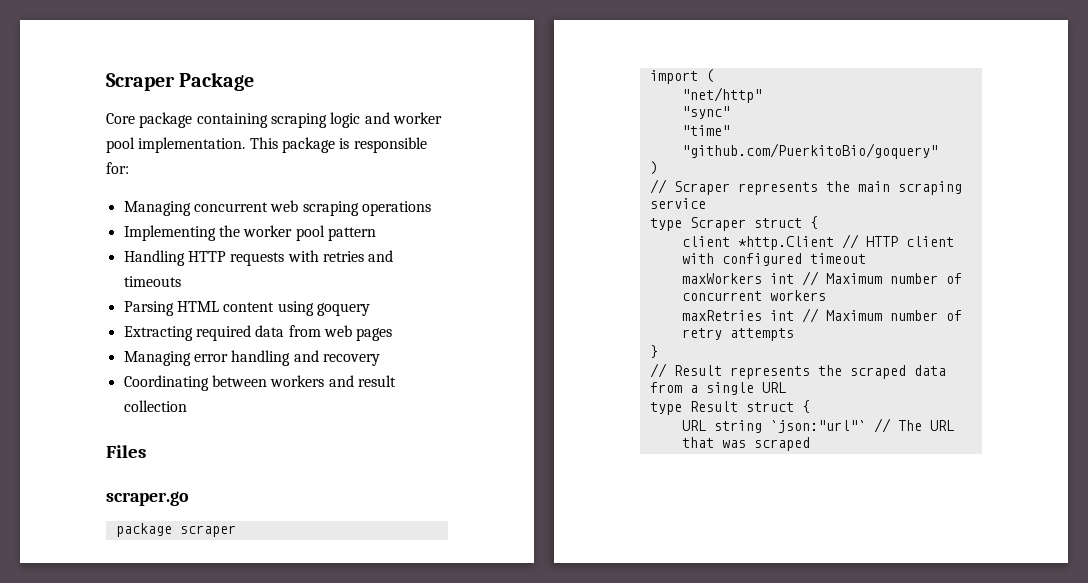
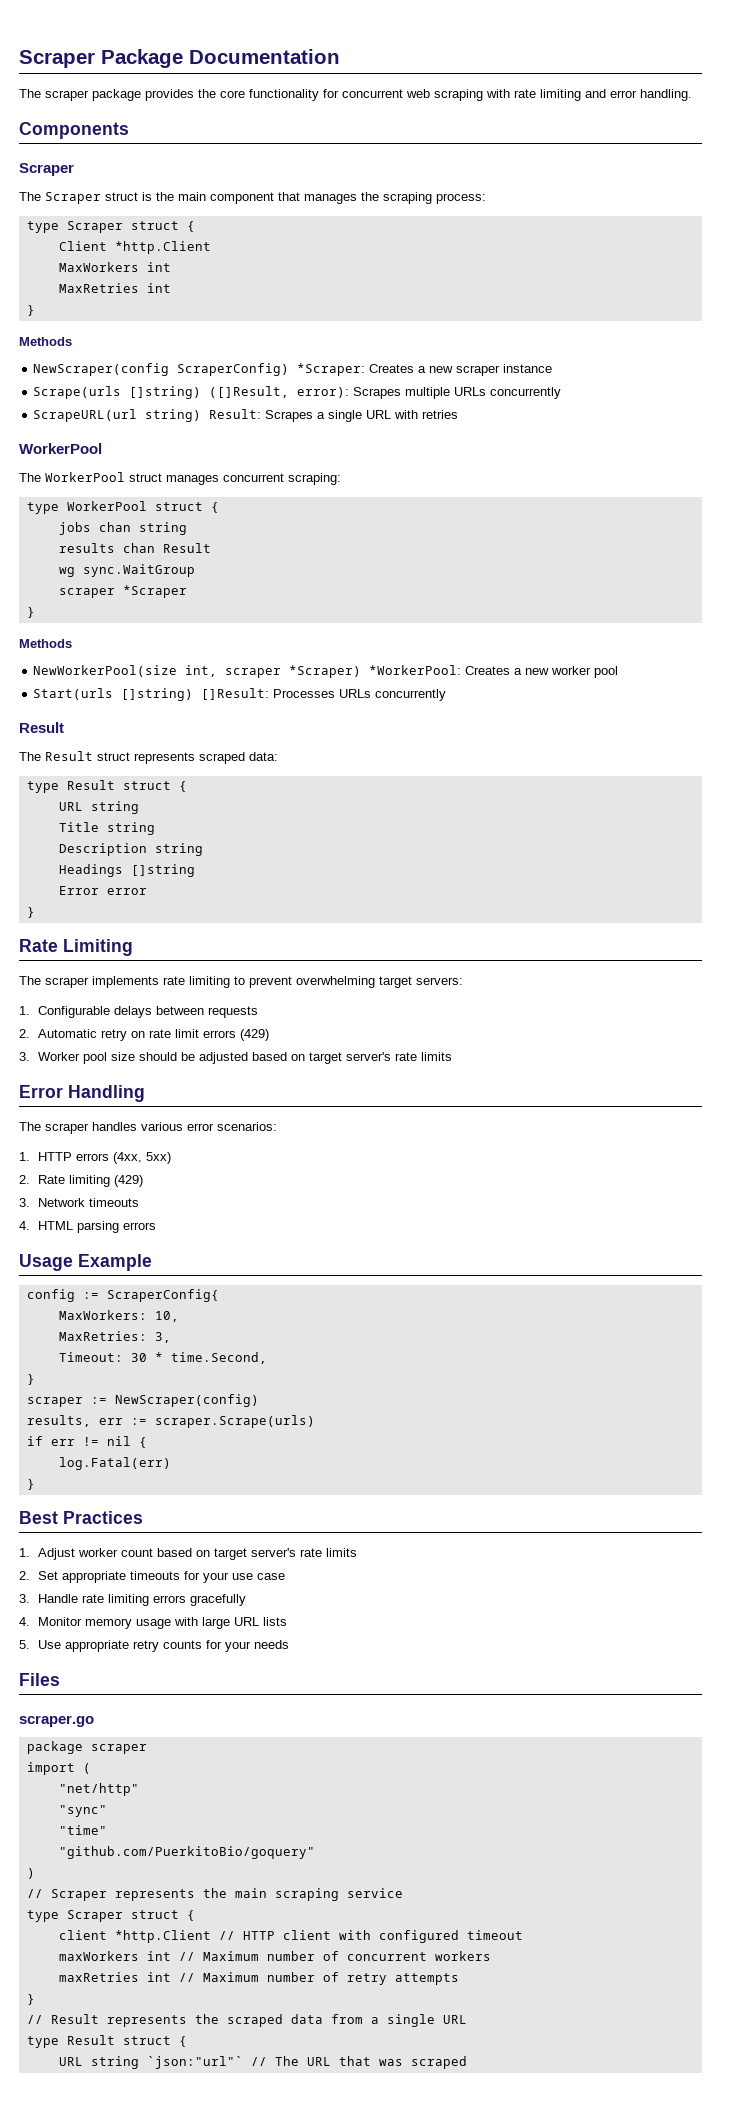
- Scraper Package
- Core package containing scraping logic and worker pool implementation. This package is responsible for:
- Managing concurrent web scraping operations
- Implementing the worker pool pattern
- Handling HTTP requests with retries and timeouts
- Parsing HTML content using goquery
- Extracting required data from web pages
- Managing error handling and recovery
- Coordinating between workers and result collection
+ Scraper Package Documentation
+ The scraper package provides the core functionality for concurrent web scraping with rate limiting and error handling.
+ Components
+ Scraper
+ The Scraper struct is the main component that manages the scraping process:
+ type Scraper struct {
+ Client *http.Client
+ MaxWorkers int
+ MaxRetries int
+ }
+ Methods
+ NewScraper(config ScraperConfig) *Scraper: Creates a new scraper instance
+ Scrape(urls []string) ([]Result, error): Scrapes multiple URLs concurrently
+ ScrapeURL(url string) Result: Scrapes a single URL with retries
+ WorkerPool
+ The WorkerPool struct manages concurrent scraping:
+ type WorkerPool struct {
+ jobs chan string
+ results chan Result
+ wg sync.WaitGroup
+ scraper *Scraper
+ }
+ Methods
+ NewWorkerPool(size int, scraper *Scraper) *WorkerPool: Creates a new worker pool
+ Start(urls []string) []Result: Processes URLs concurrently
+ Result
+ The Result struct represents scraped data:
+ type Result struct {
+ URL string
+ Title string
+ Description string
+ Headings []string
+ Error error
+ }
+ Rate Limiting
+ The scraper implements rate limiting to prevent overwhelming target servers:
+ 1. Configurable delays between requests
+ 2. Automatic retry on rate limit errors (429)
+ 3. Worker pool size should be adjusted based on target server's rate limits
+ Error Handling
+ The scraper handles various error scenarios:
+ 1. HTTP errors (4xx, 5xx)
+ 2. Rate limiting (429)
+ 3. Network timeouts
+ 4. HTML parsing errors
+ Usage Example
+ config := ScraperConfig{
+ MaxWorkers: 10,
+ MaxRetries: 3,
+ Timeout: 30 * time.Second,
+ }
+ scraper := NewScraper(config)
+ results, err := scraper.Scrape(urls)
+ if err != nil {
+ log.Fatal(err)
+ }
+ Best Practices
+ 1. Adjust worker count based on target server's rate limits
+ 2. Set appropriate timeouts for your use case
+ 3. Handle rate limiting errors gracefully
+ 4. Monitor memory usage with large URL lists
+ 5. Use appropriate retry counts for your needs

